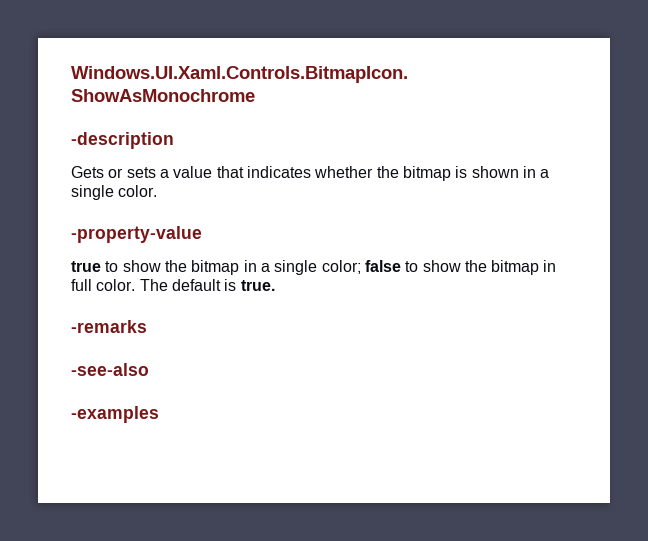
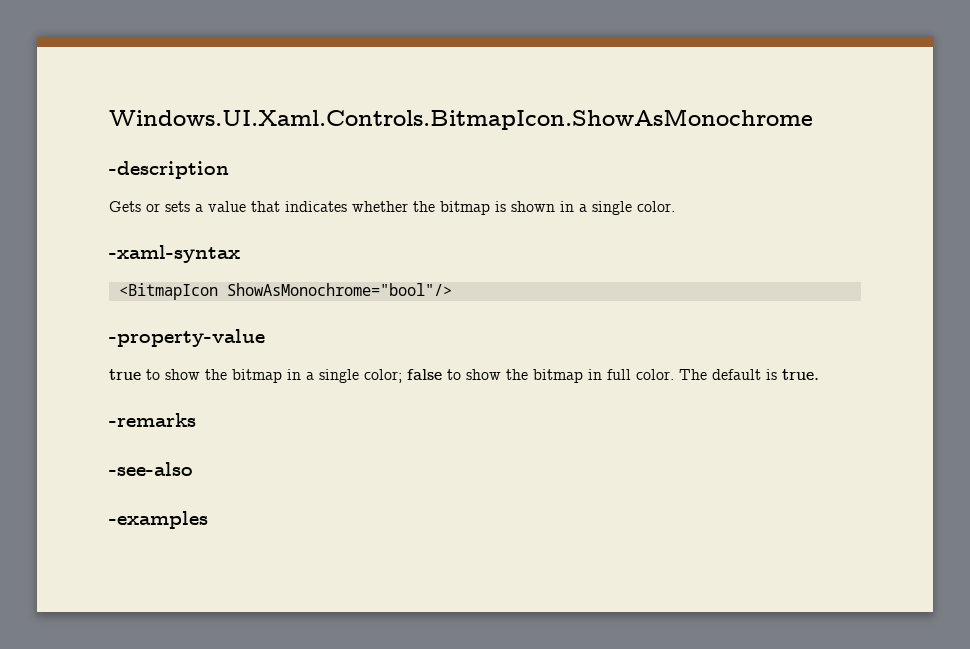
+ -xaml-syntax
+ <BitmapIcon ShowAsMonochrome="bool"/>

